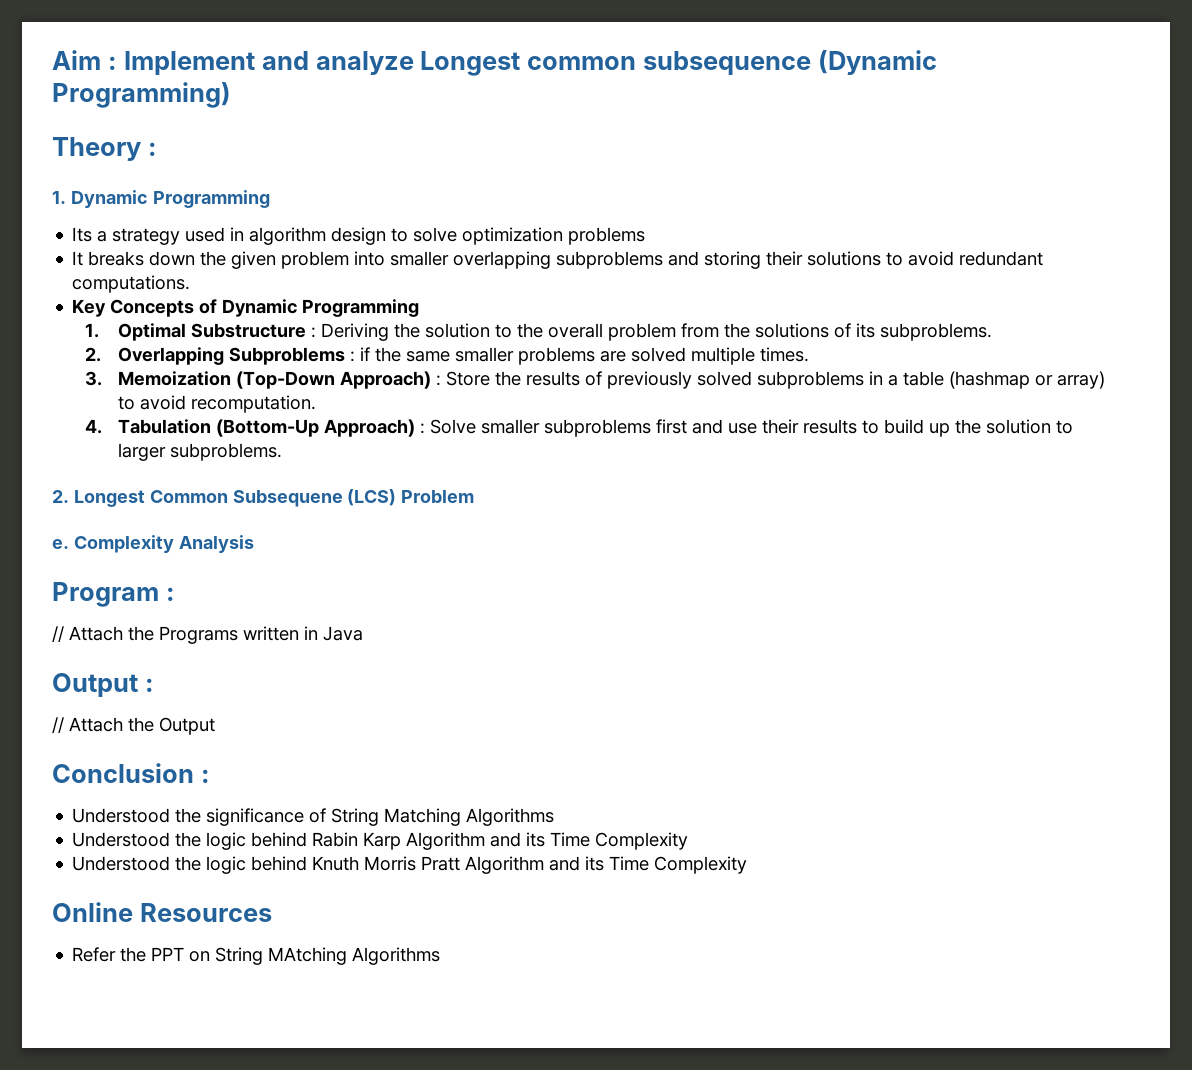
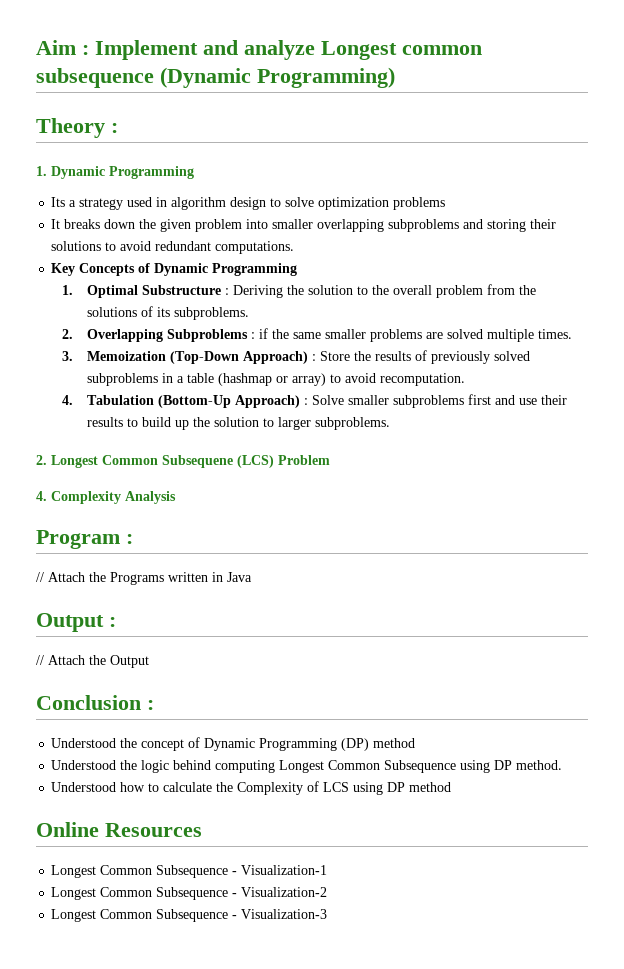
- e. Complexity Analysis
+ 4. Complexity Analysis
- Understood the significance of String Matching Algorithms
- Understood the logic behind Rabin Karp Algorithm and its Time Complexity
- Understood the logic behind Knuth Morris Pratt Algorithm and its Time Complexity
+ Understood the concept of Dynamic Programming (DP) method
+ Understood the logic behind computing Longest Common Subsequence using DP method.
+ Understood how to calculate the Complexity of LCS using DP method
  Online Resources
- Refer the PPT on String MAtching Algorithms
+ Longest Common Subsequence - Visualization-1
+ Longest Common Subsequence - Visualization-2
+ Longest Common Subsequence - Visualization-3

